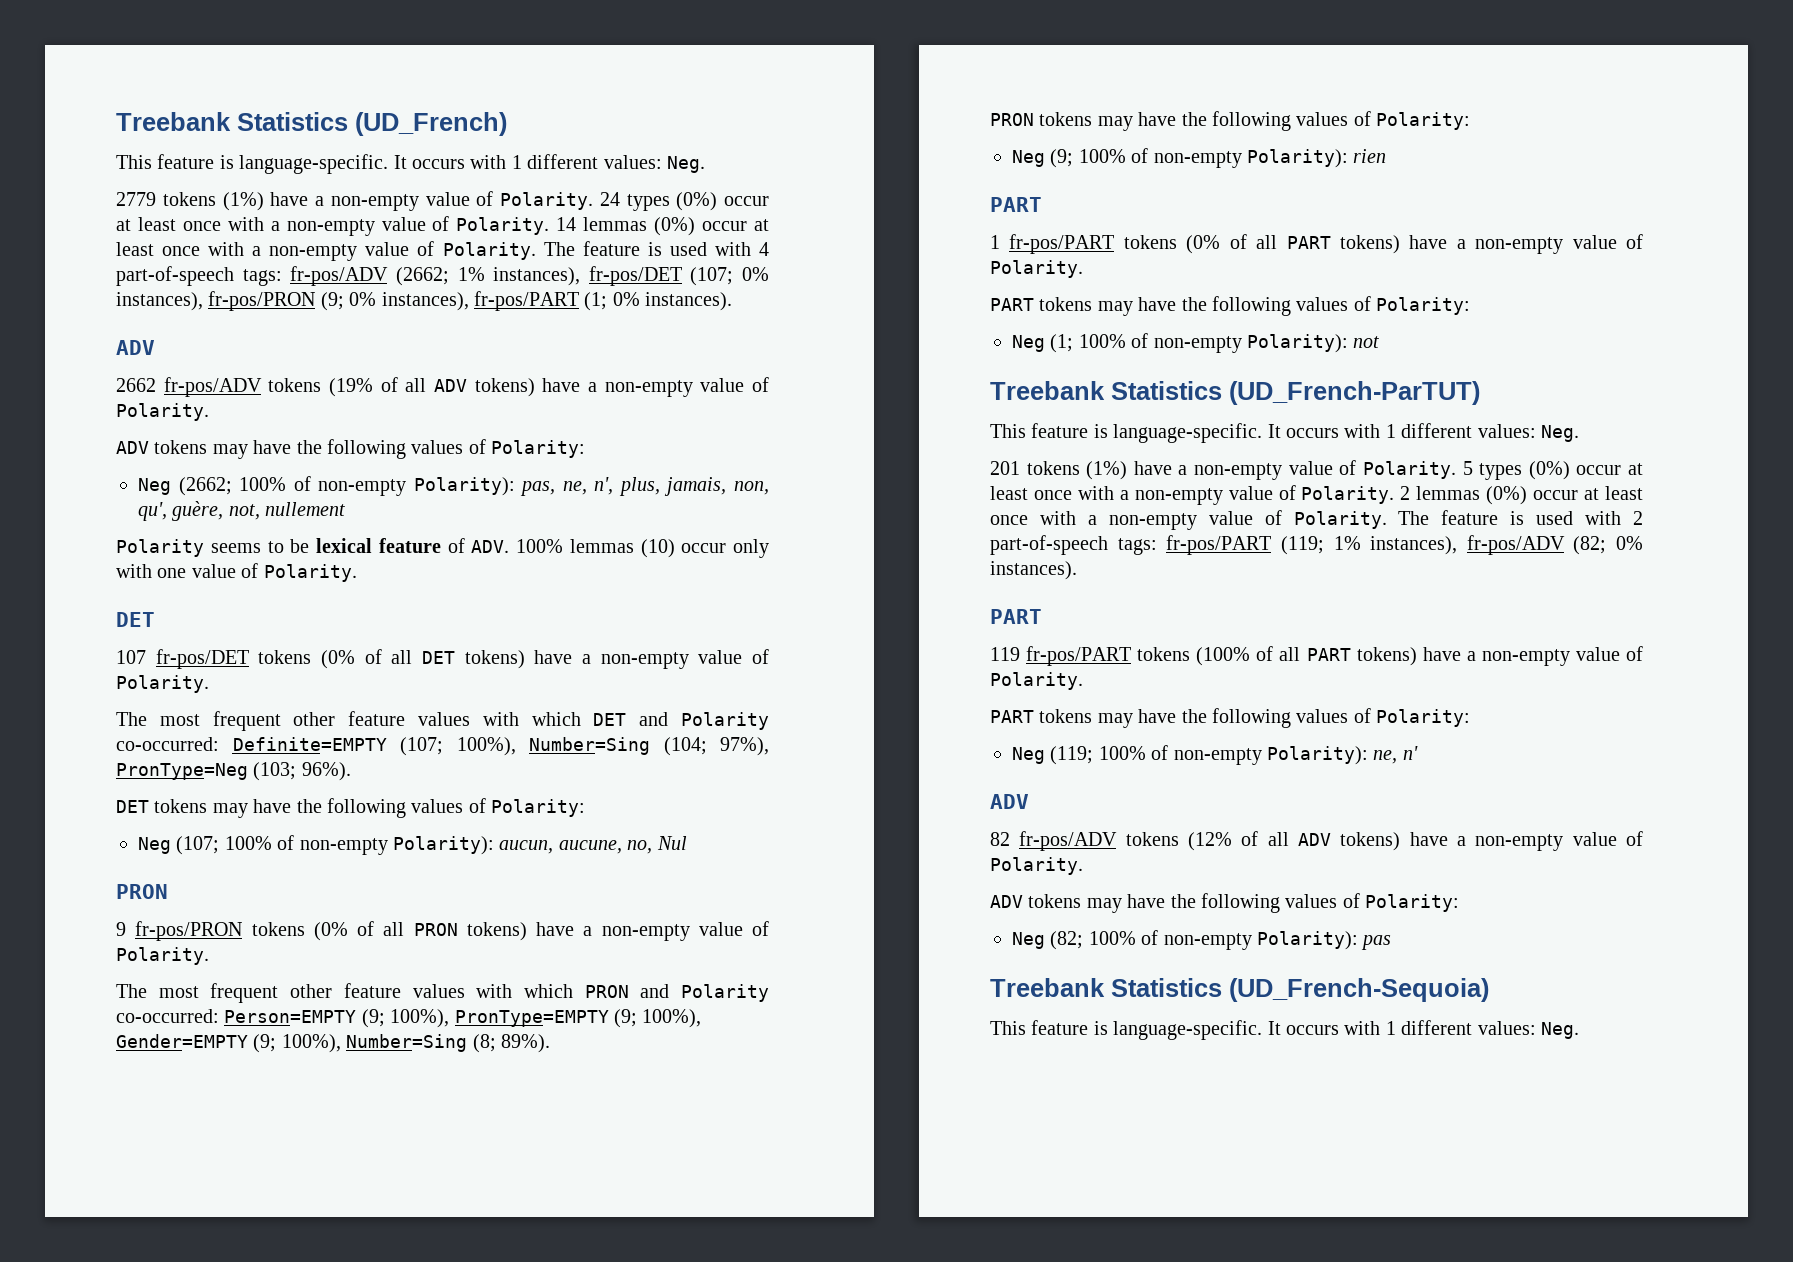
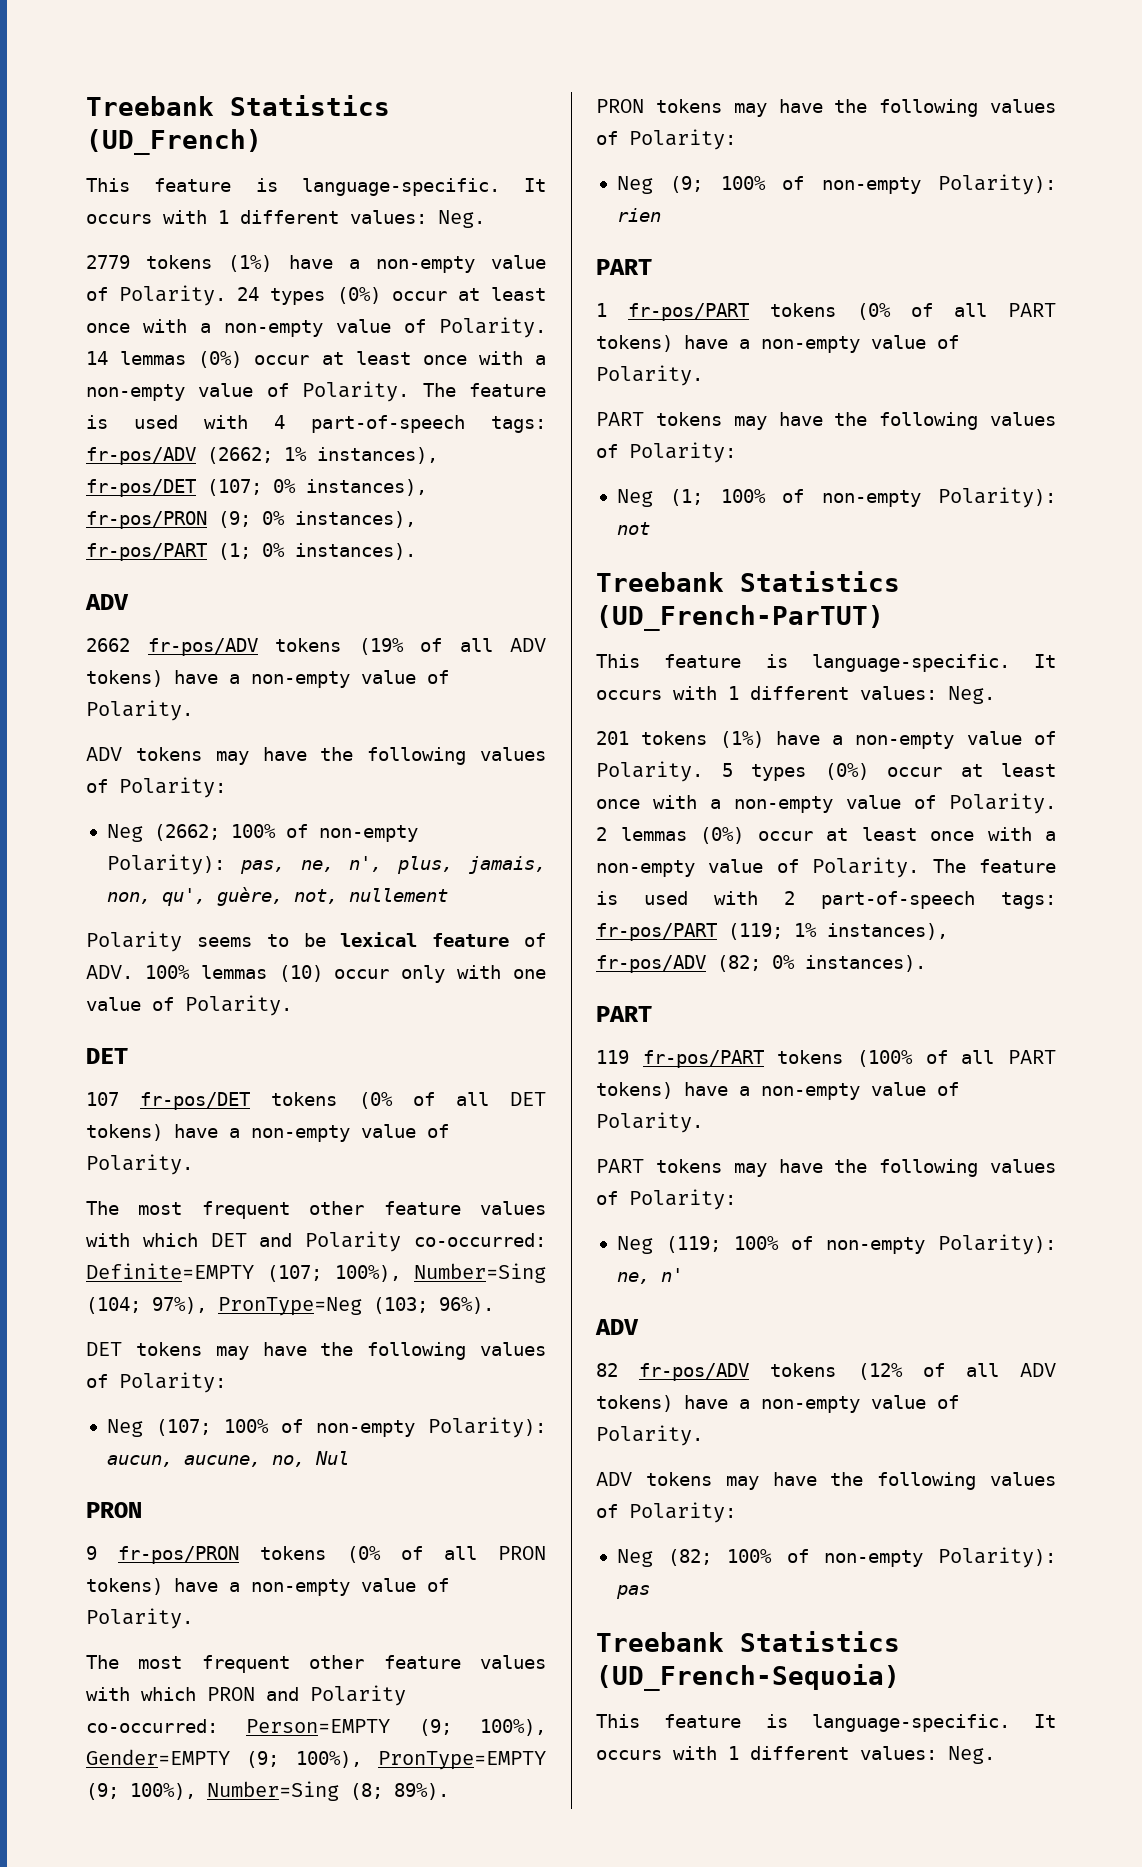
- The most frequent other feature values with which PRON and Polarity co-occurred: Person=EMPTY (9; 100%), PronType=EMPTY (9; 100%), Gender=EMPTY (9; 100%), Number=Sing (8; 89%).
+ The most frequent other feature values with which PRON and Polarity co-occurred: Person=EMPTY (9; 100%), Gender=EMPTY (9; 100%), PronType=EMPTY (9; 100%), Number=Sing (8; 89%).

